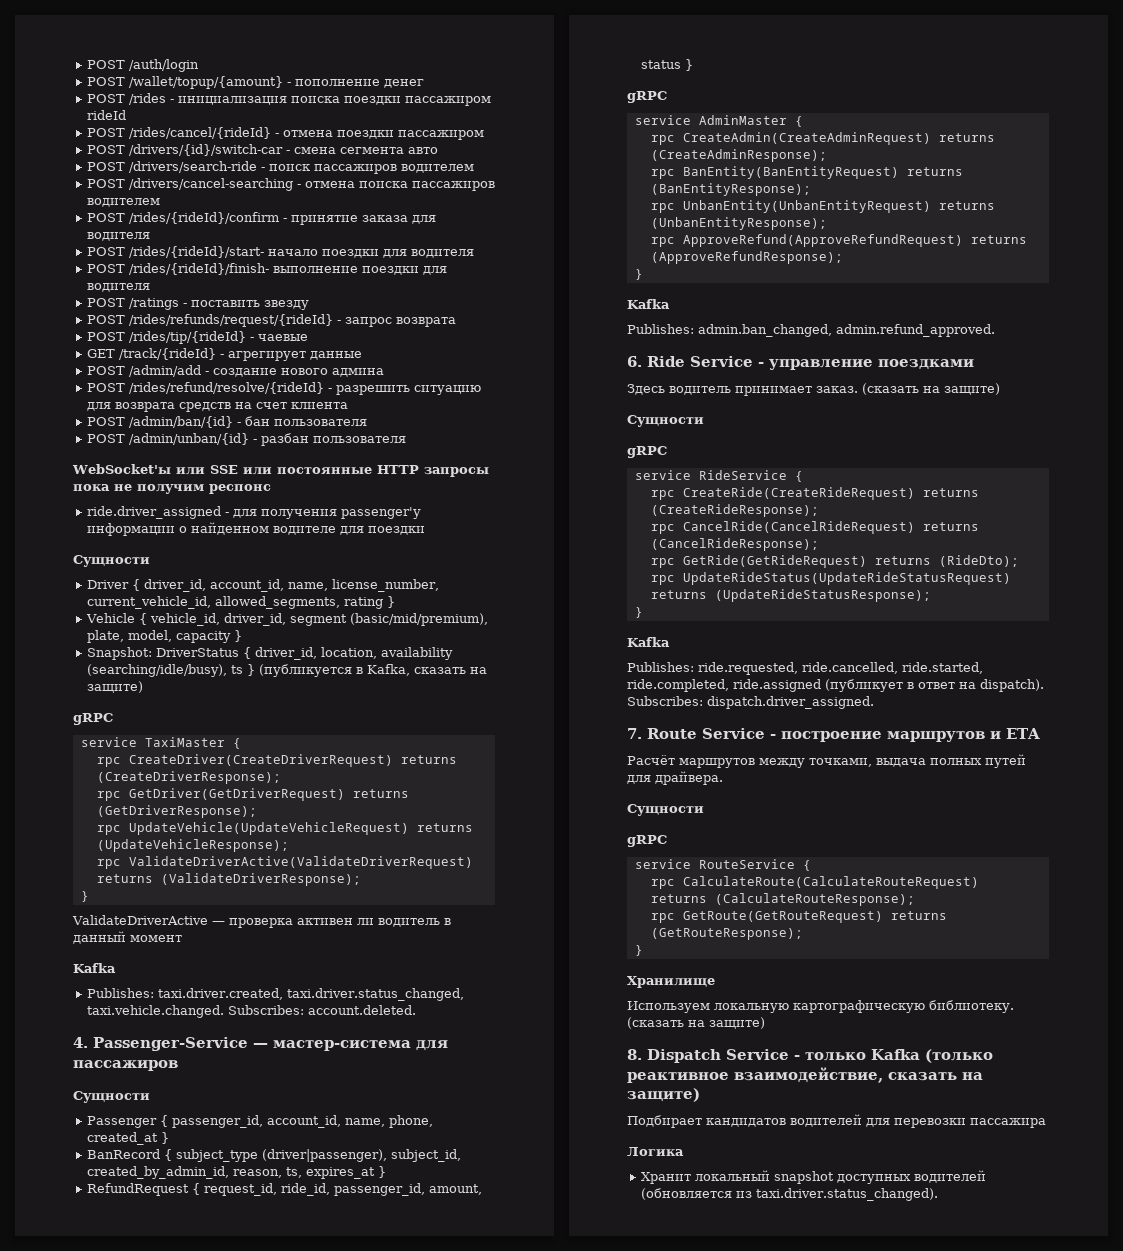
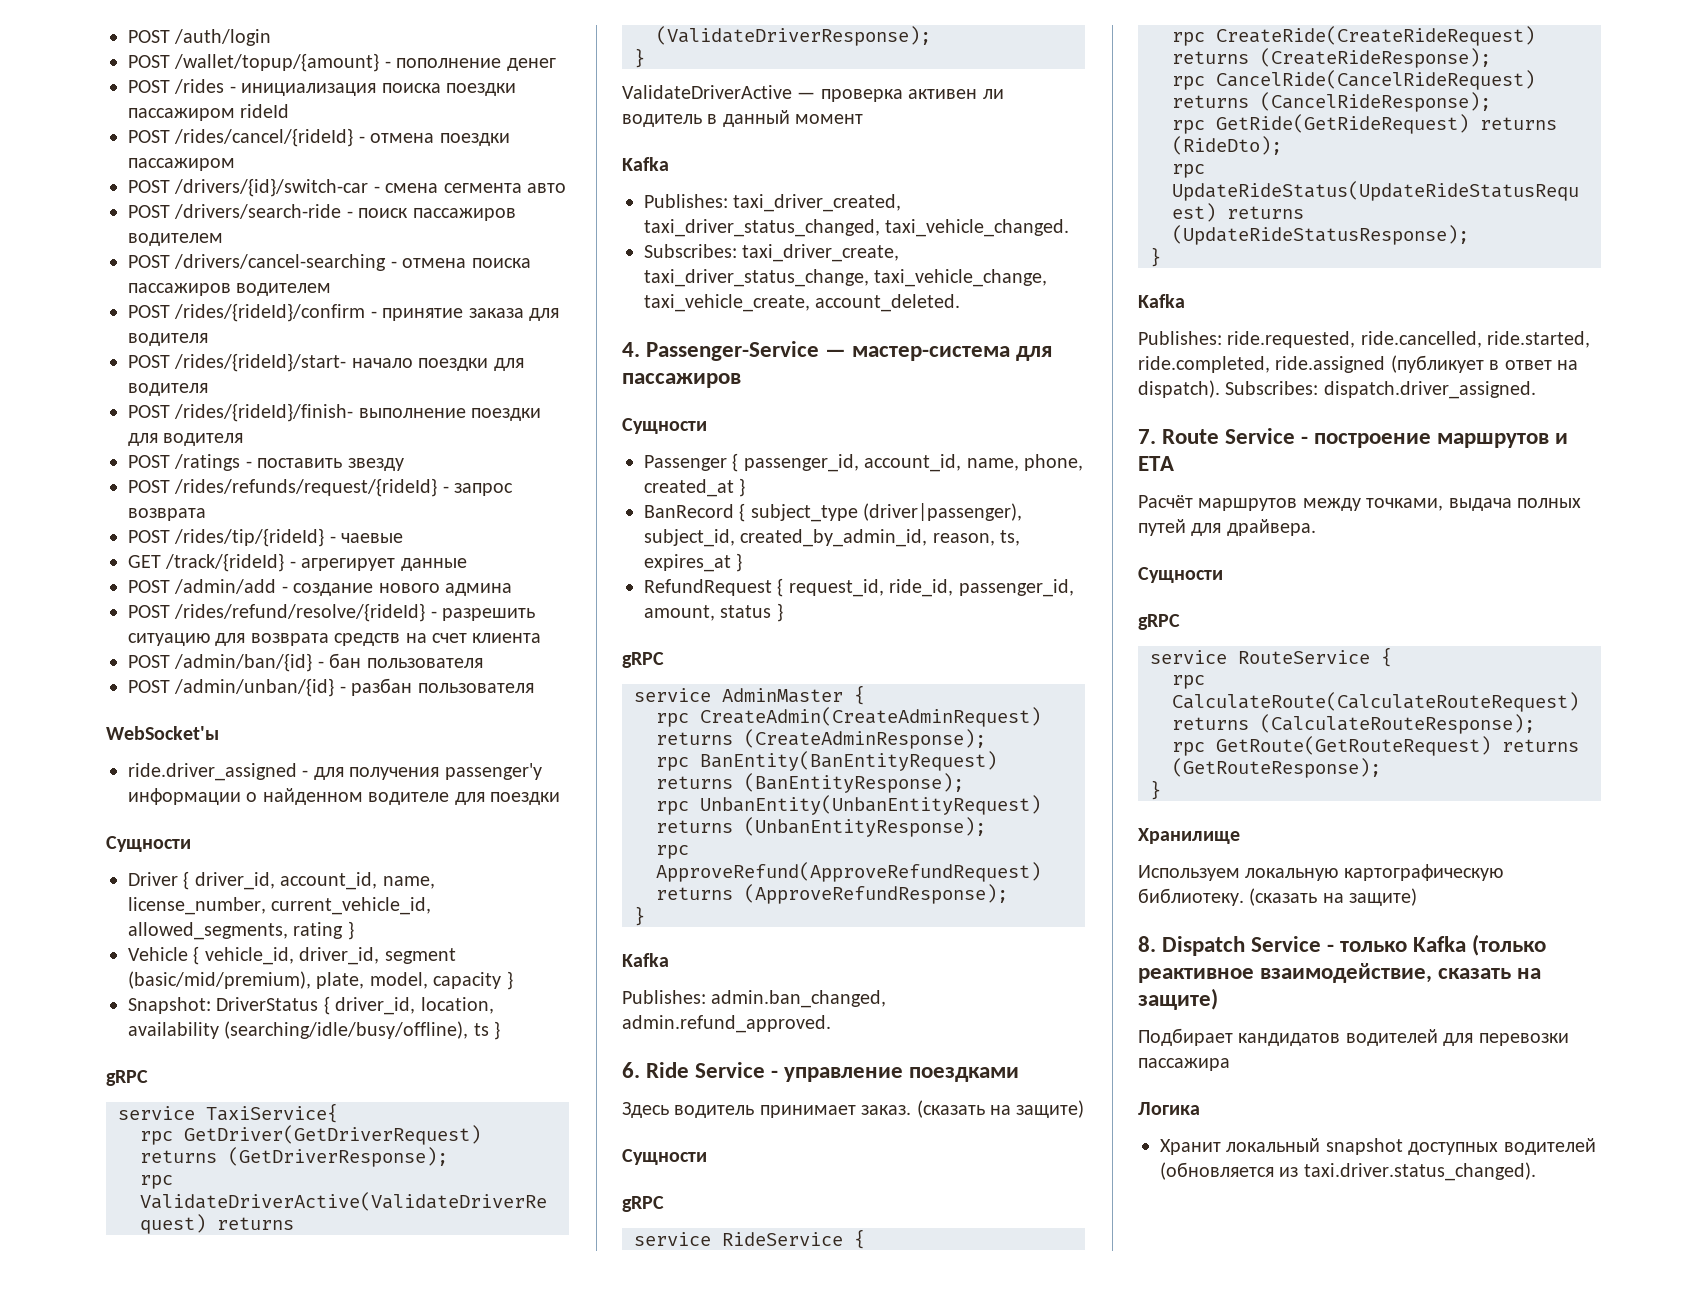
- WebSocket'ы или SSE или постоянные HTTP запросы пока не получим респонс
+ WebSocket'ы
- Snapshot: DriverStatus { driver_id, location, availability (searching/idle/busy), ts } (публикуется в Kafka, сказать на защите)
+ Snapshot: DriverStatus { driver_id, location, availability (searching/idle/busy/offline), ts }
  gRPC
- service TaxiMaster {
- rpc CreateDriver(CreateDriverRequest) returns (CreateDriverResponse);
+ service TaxiService{
- rpc UpdateVehicle(UpdateVehicleRequest) returns (UpdateVehicleResponse);
- Publishes: taxi.driver.created, taxi.driver.status_changed, taxi.vehicle.changed. Subscribes: account.deleted.
+ Publishes: taxi_driver_created, taxi_driver_status_changed, taxi_vehicle_changed.
+ Subscribes: taxi_driver_create, taxi_driver_status_change, taxi_vehicle_change, taxi_vehicle_create, account_deleted.

